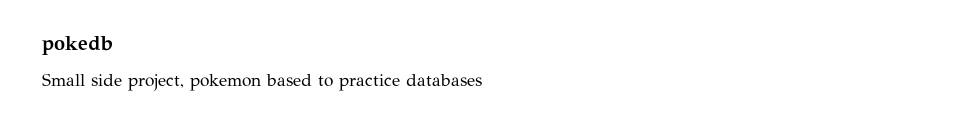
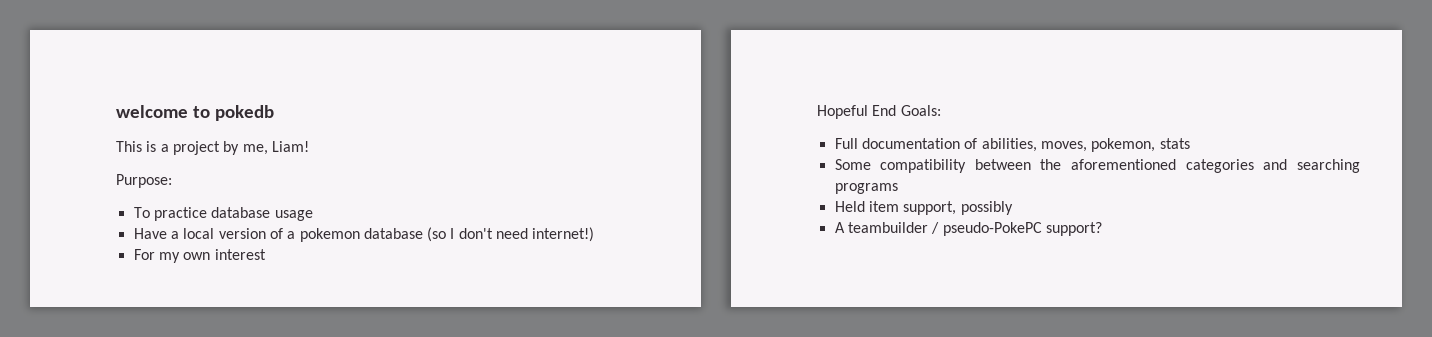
- pokedb
+ welcome to pokedb
- Small side project, pokemon based to practice databases
+ This is a project by me, Liam!
+ Purpose:
+ To practice database usage
+ Have a local version of a pokemon database (so I don't need internet!)
+ For my own interest
+ Hopeful End Goals:
+ Full documentation of abilities, moves, pokemon, stats
+ Some compatibility between the aforementioned categories and searching programs
+ Held item support, possibly
+ A teambuilder / pseudo-PokePC support?

